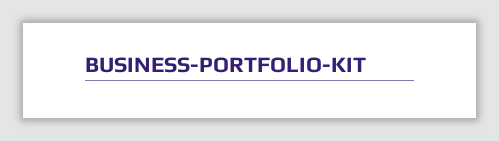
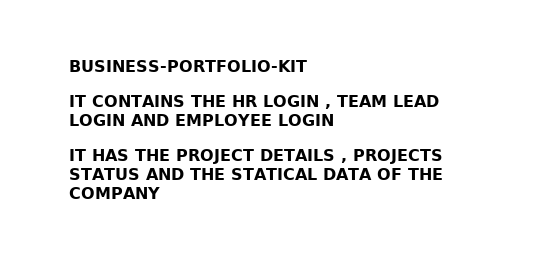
+ IT CONTAINS THE HR LOGIN , TEAM LEAD LOGIN AND EMPLOYEE LOGIN
+ IT HAS THE PROJECT DETAILS , PROJECTS STATUS AND THE STATICAL DATA OF THE COMPANY

